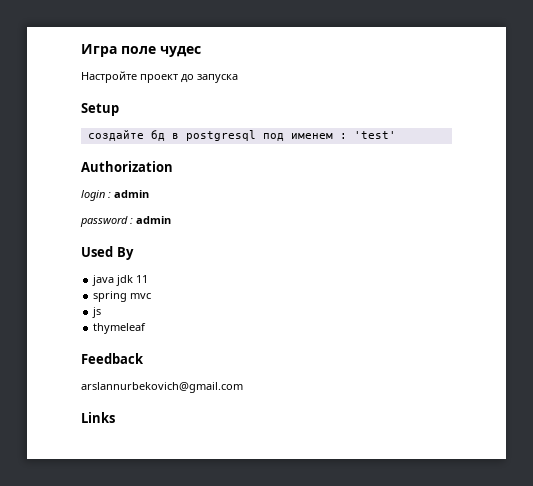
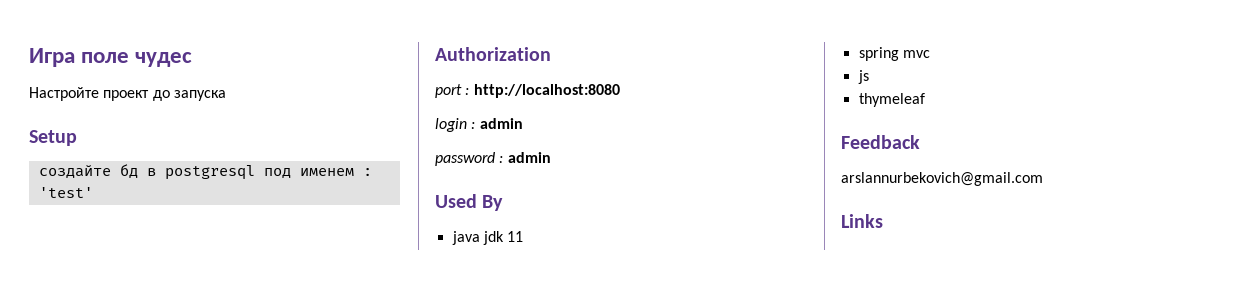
+ port : http://localhost:8080

